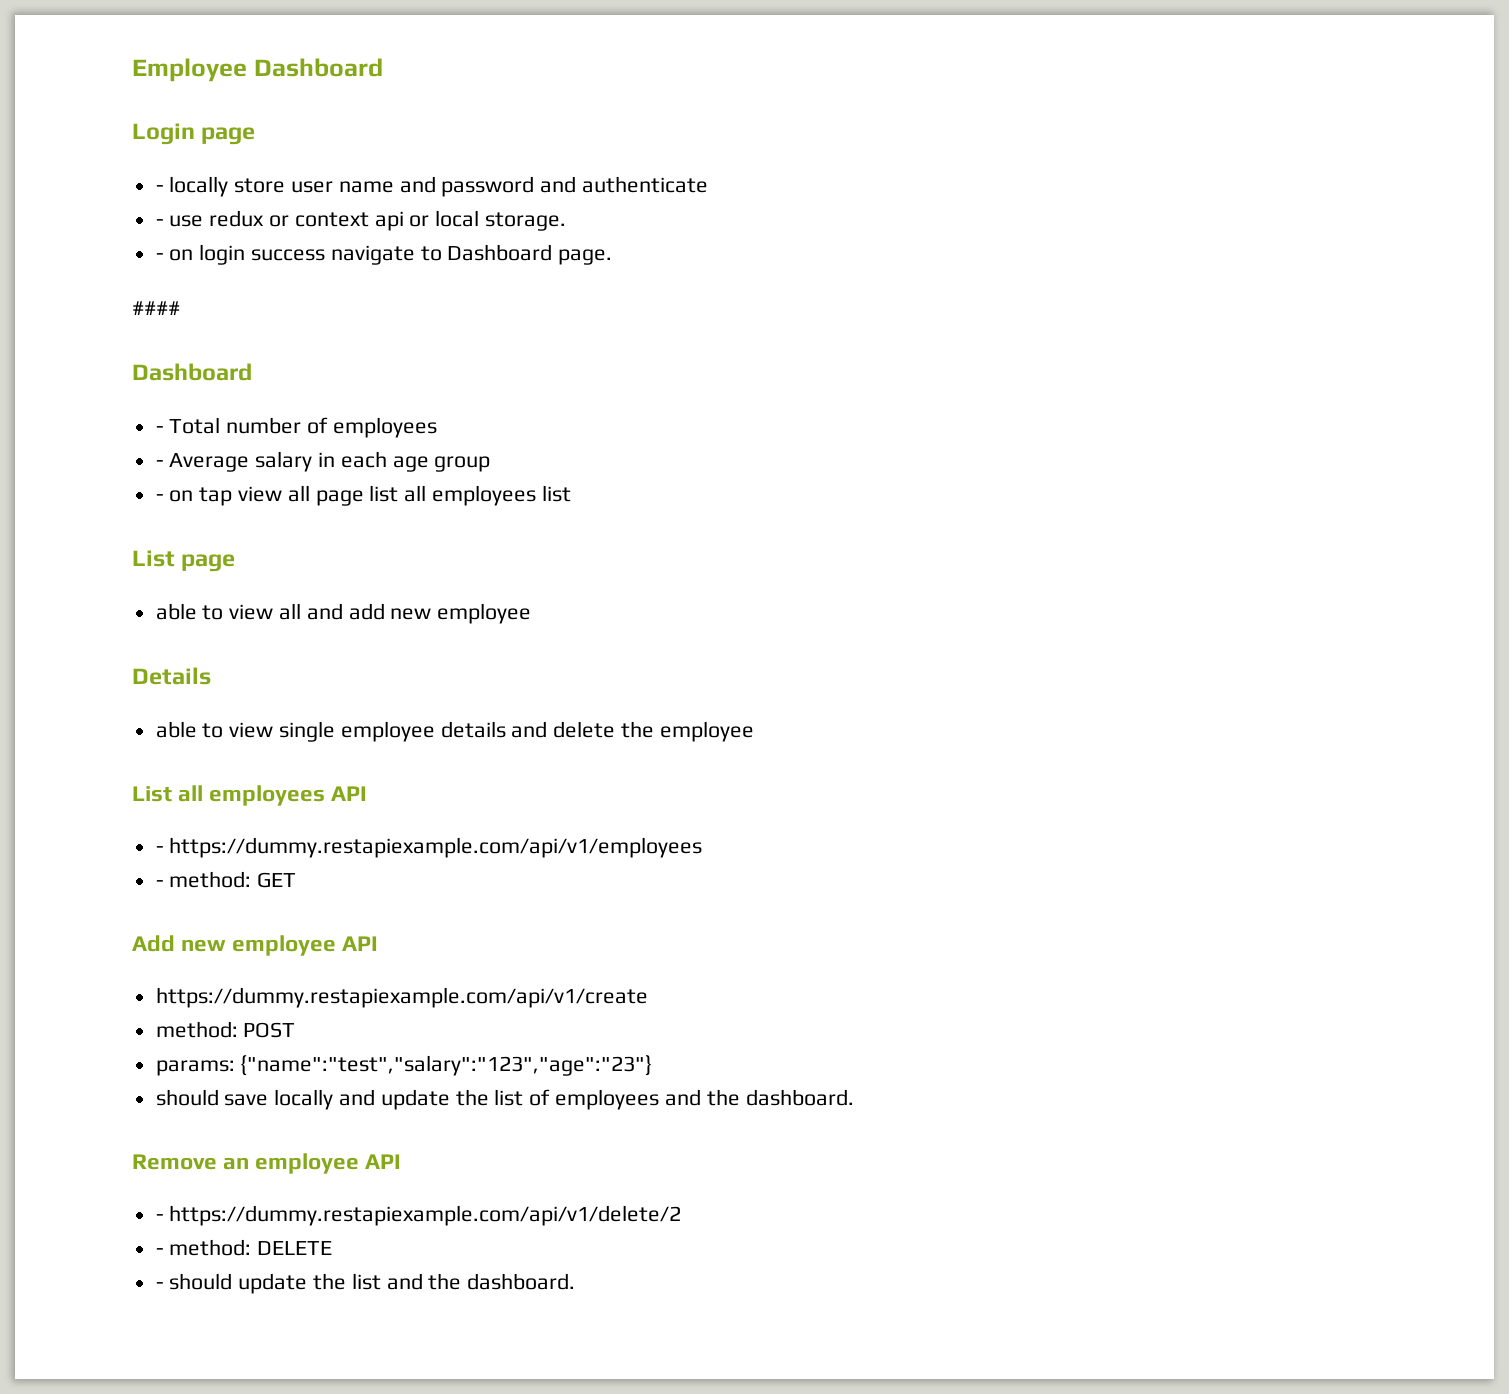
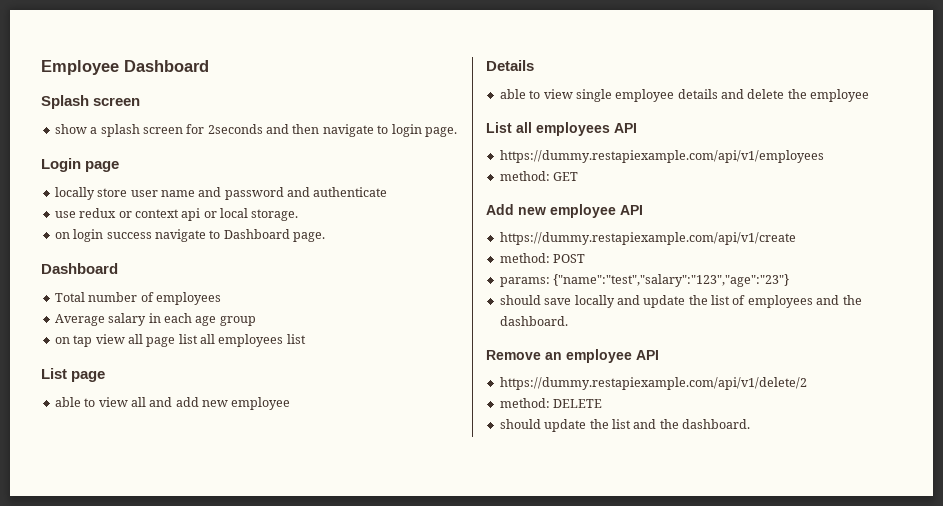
+ Splash screen
+ show a splash screen for 2seconds and then navigate to login page.
- - locally store user name and password and authenticate
+ locally store user name and password and authenticate
- - use redux or context api or local storage.
+ use redux or context api or local storage.
- - on login success navigate to Dashboard page.
- ####
+ on login success navigate to Dashboard page.
  Dashboard
- - Total number of employees
+ Total number of employees
- - Average salary in each age group
+ Average salary in each age group
- - on tap view all page list all employees list
+ on tap view all page list all employees list
- - https://dummy.restapiexample.com/api/v1/employees
+ https://dummy.restapiexample.com/api/v1/employees
- - method: GET
+ method: GET
- - https://dummy.restapiexample.com/api/v1/delete/2
+ https://dummy.restapiexample.com/api/v1/delete/2
- - method: DELETE
+ method: DELETE
- - should update the list and the dashboard.
+ should update the list and the dashboard.

